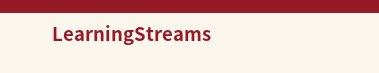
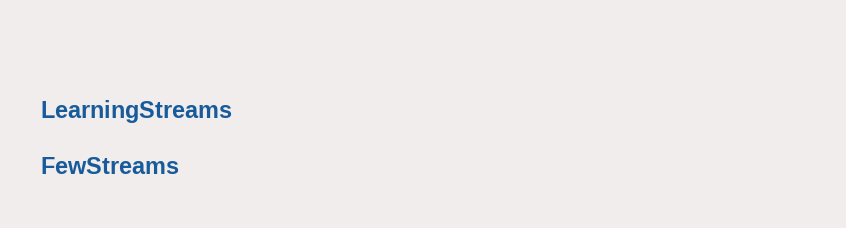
+ FewStreams

